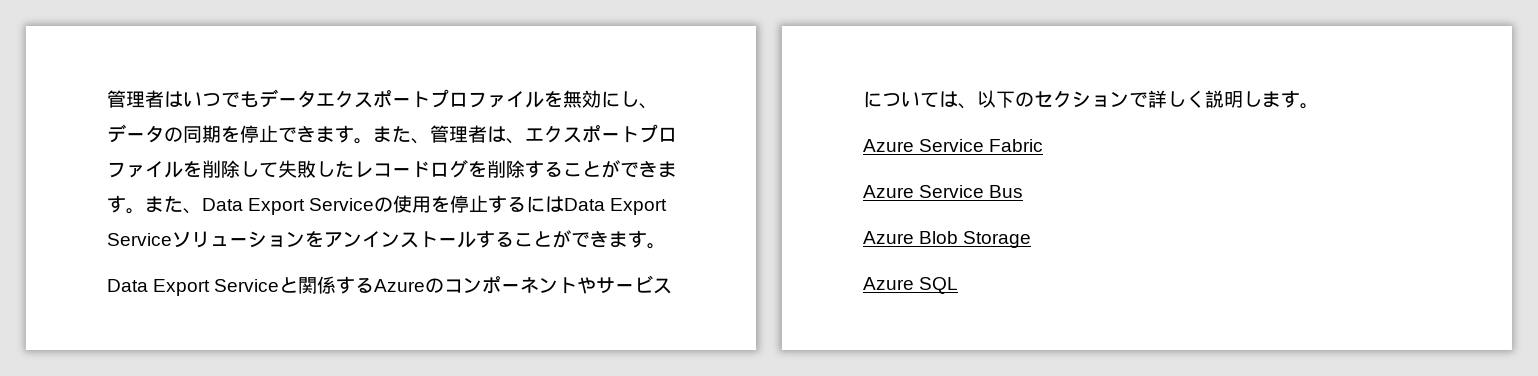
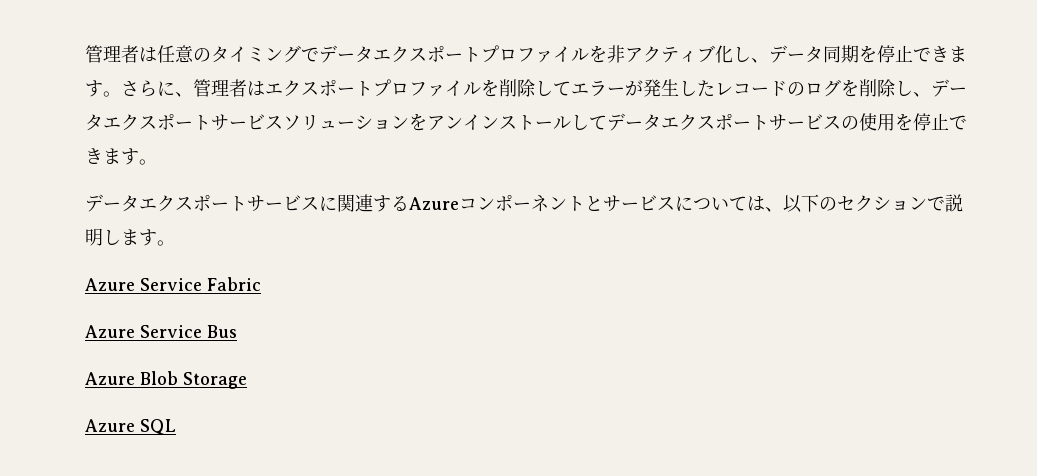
- 管理者はいつでもデータエクスポートプロファイルを無効にし、データの同期を停止できます。
+ 管理者は任意のタイミングでデータエクスポートプロファイルを非アクティブ化し、データ同期を停止できます。
- また、管理者は、エクスポートプロファイルを削除して失敗したレコードログを削除することができます。また、Data Export Serviceの使用を停止するにはData Export Serviceソリューションをアンインストールすることができます。
- Data Export Serviceと関係するAzureのコンポーネントやサービスについては、以下のセクションで詳しく説明します。
+ さらに、管理者はエクスポートプロファイルを削除してエラーが発生したレコードのログを削除し、データエクスポートサービスソリューションをアンインストールしてデータエクスポートサービスの使用を停止できます。
+ データエクスポートサービスに関連するAzureコンポーネントとサービスについては、以下のセクションで説明します。

